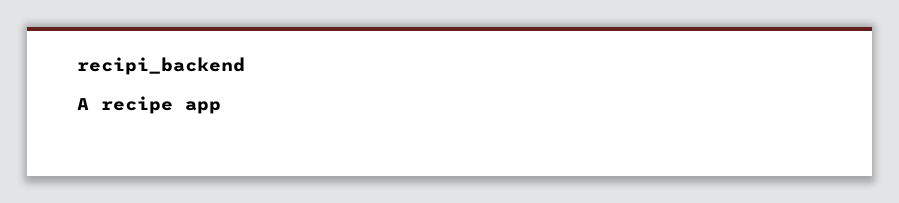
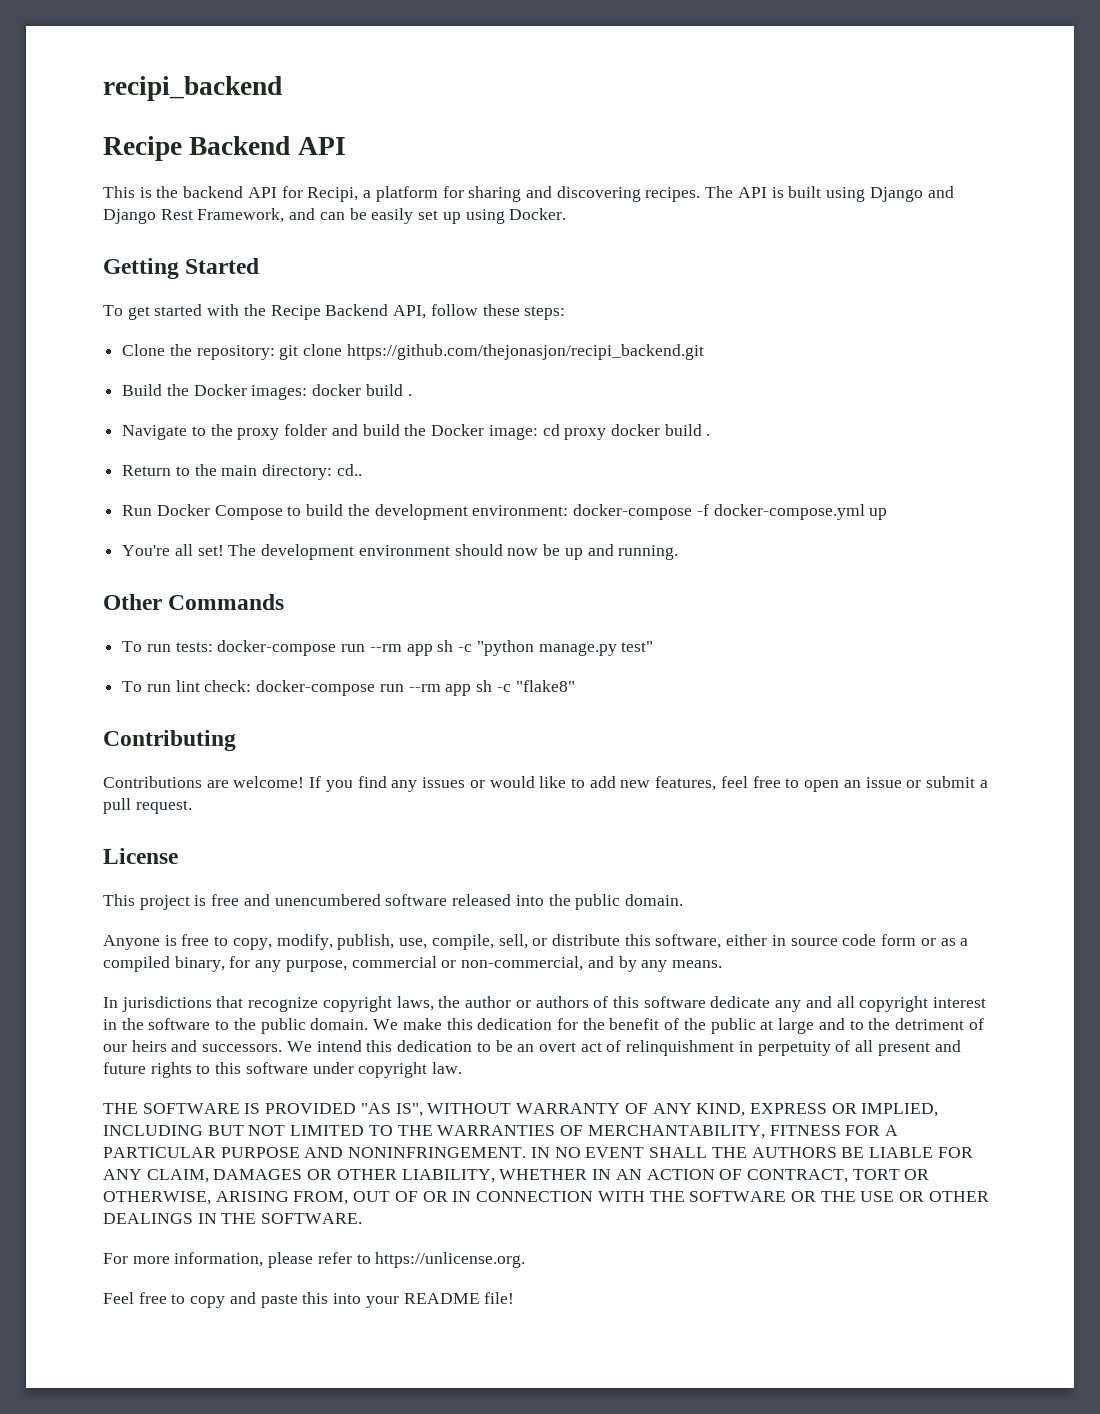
- A recipe app
+ Recipe Backend API
+ This is the backend API for Recipi, a platform for sharing and discovering recipes. The API is built using Django and Django Rest Framework, and can be easily set up using Docker.
+ Getting Started
+ To get started with the Recipe Backend API, follow these steps:
+ Clone the repository: git clone https://github.com/thejonasjon/recipi_backend.git
+ Build the Docker images: docker build .
+ Navigate to the proxy folder and build the Docker image: cd proxy docker build .
+ Return to the main directory: cd..
+ Run Docker Compose to build the development environment: docker-compose -f docker-compose.yml up
+ You're all set! The development environment should now be up and running.
+ Other Commands
+ To run tests: docker-compose run --rm app sh -c "python manage.py test"
+ To run lint check: docker-compose run --rm app sh -c "flake8"
+ Contributing
+ Contributions are welcome! If you find any issues or would like to add new features, feel free to open an issue or submit a pull request.
+ License
+ This project is free and unencumbered software released into the public domain.
+ Anyone is free to copy, modify, publish, use, compile, sell, or distribute this software, either in source code form or as a compiled binary, for any purpose, commercial or non-commercial, and by any means.
+ In jurisdictions that recognize copyright laws, the author or authors of this software dedicate any and all copyright interest in the software to the public domain. We make this dedication for the benefit of the public at large and to the detriment of our heirs and successors. We intend this dedication to be an overt act of relinquishment in perpetuity of all present and future rights to this software under copyright law.
+ THE SOFTWARE IS PROVIDED "AS IS", WITHOUT WARRANTY OF ANY KIND, EXPRESS OR IMPLIED, INCLUDING BUT NOT LIMITED TO THE WARRANTIES OF MERCHANTABILITY, FITNESS FOR A PARTICULAR PURPOSE AND NONINFRINGEMENT. IN NO EVENT SHALL THE AUTHORS BE LIABLE FOR ANY CLAIM, DAMAGES OR OTHER LIABILITY, WHETHER IN AN ACTION OF CONTRACT, TORT OR OTHERWISE, ARISING FROM, OUT OF OR IN CONNECTION WITH THE SOFTWARE OR THE USE OR OTHER DEALINGS IN THE SOFTWARE.
+ For more information, please refer to https://unlicense.org.
+ Feel free to copy and paste this into your README file!

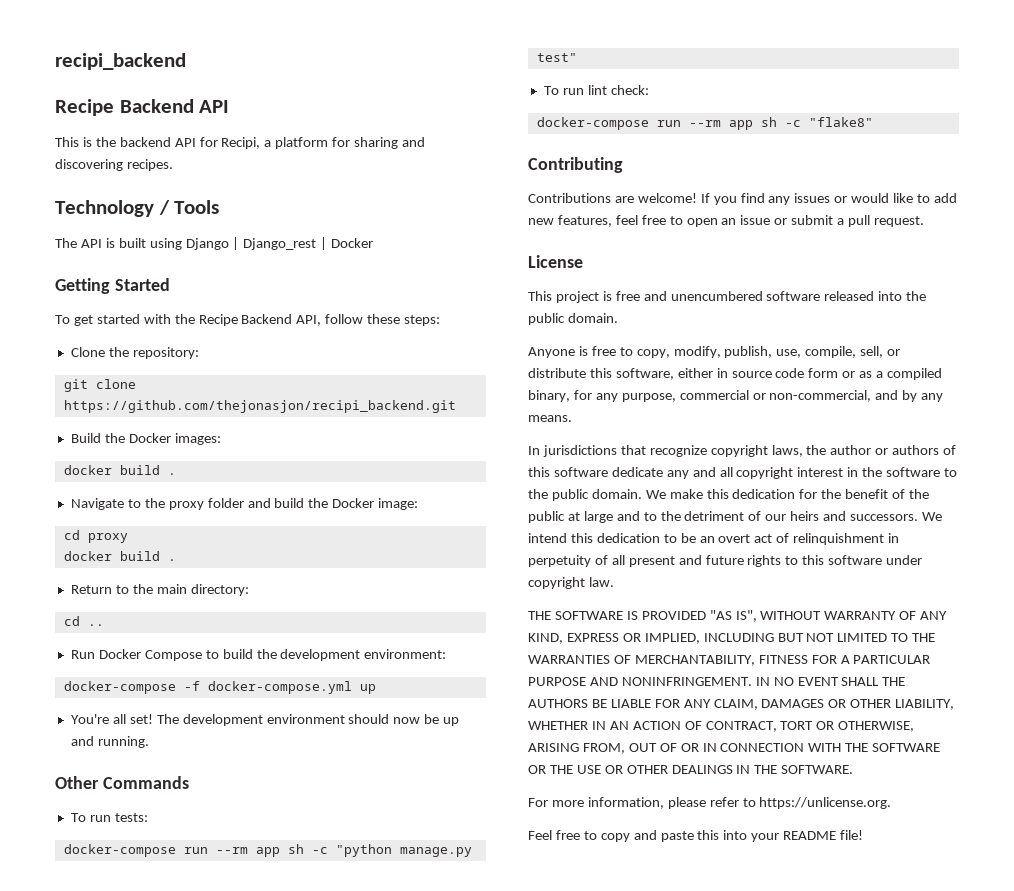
- This is the backend API for Recipi, a platform for sharing and discovering recipes. The API is built using Django and Django Rest Framework, and can be easily set up using Docker.
+ This is the backend API for Recipi, a platform for sharing and discovering recipes.
+ Technology / Tools
+ The API is built using Django | Django_rest | Docker
- Clone the repository: git clone https://github.com/thejonasjon/recipi_backend.git
+ Clone the repository:
+ git clone https://github.com/thejonasjon/recipi_backend.git
- Build the Docker images: docker build .
+ Build the Docker images:
+ docker build .
- Navigate to the proxy folder and build the Docker image: cd proxy docker build .
+ Navigate to the proxy folder and build the Docker image:
+ cd proxy
+ docker build .
- Return to the main directory: cd..
+ Return to the main directory:
+ cd ..
- Run Docker Compose to build the development environment: docker-compose -f docker-compose.yml up
+ Run Docker Compose to build the development environment:
+ docker-compose -f docker-compose.yml up
- To run tests: docker-compose run --rm app sh -c "python manage.py test"
+ To run tests:
+ docker-compose run --rm app sh -c "python manage.py test"
- To run lint check: docker-compose run --rm app sh -c "flake8"
+ To run lint check:
+ docker-compose run --rm app sh -c "flake8"

